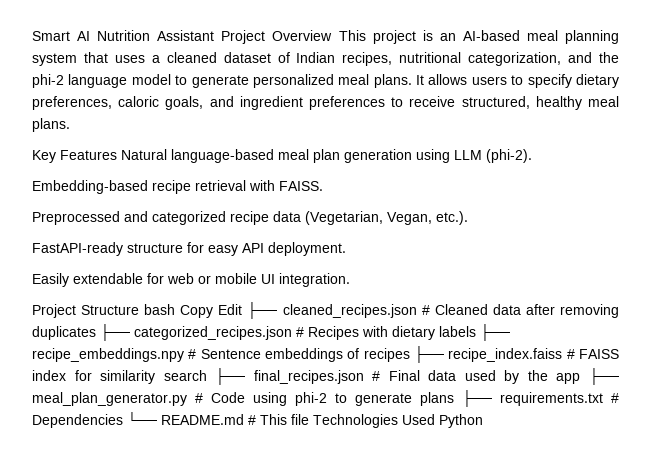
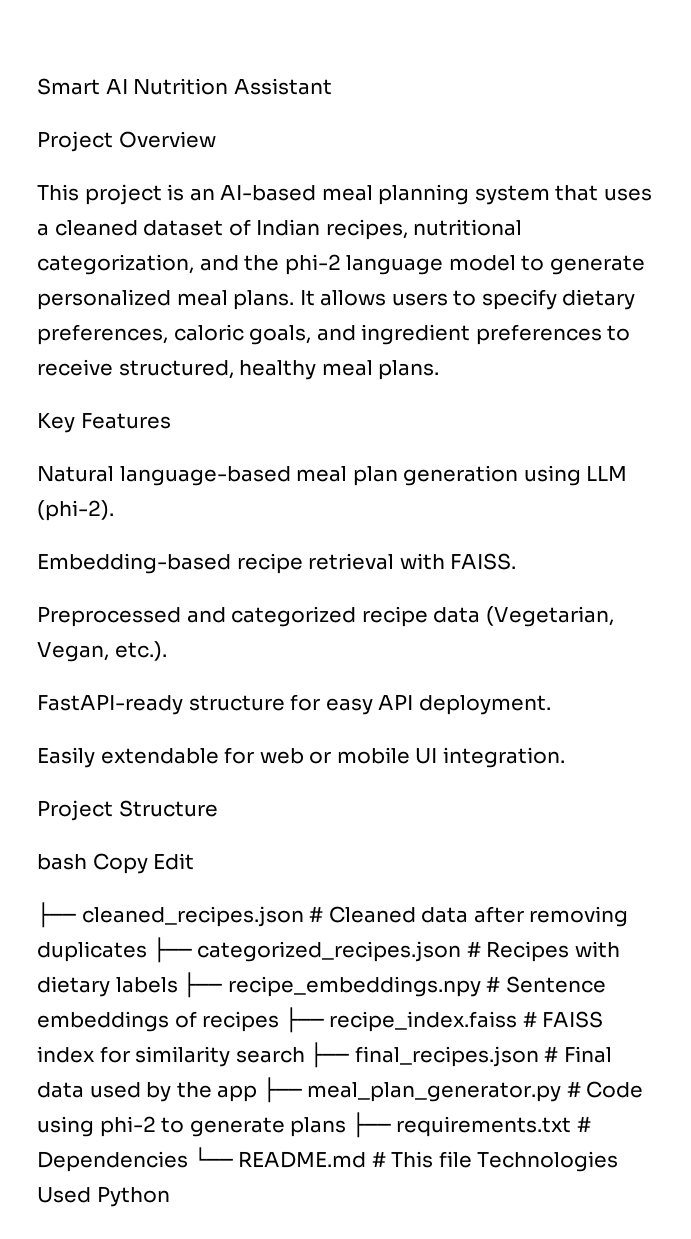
- Smart AI Nutrition Assistant Project Overview This project is an AI-based meal planning system that uses a cleaned dataset of Indian recipes, nutritional categorization, and the phi-2 language model to generate personalized meal plans.
+ Smart AI Nutrition Assistant
+ Project Overview
+ This project is an AI-based meal planning system that uses a cleaned dataset of Indian recipes, nutritional categorization, and the phi-2 language model to generate personalized meal plans.
- Key Features Natural language-based meal plan generation using LLM (phi-2).
+ Key Features
+ Natural language-based meal plan generation using LLM (phi-2).
- Project Structure bash Copy Edit ├── cleaned_recipes.json # Cleaned data after removing duplicates ├── categorized_recipes.json # Recipes with dietary labels ├── recipe_embeddings.npy # Sentence embeddings of recipes ├── recipe_index.faiss # FAISS index for similarity search ├── final_recipes.json # Final data used by the app ├── meal_plan_generator.py # Code using phi-2 to generate plans ├── requirements.txt # Dependencies └── README.md # This file Technologies Used Python
+ Project Structure
+ bash Copy Edit
+ ├── cleaned_recipes.json # Cleaned data after removing duplicates ├── categorized_recipes.json # Recipes with dietary labels ├── recipe_embeddings.npy # Sentence embeddings of recipes ├── recipe_index.faiss # FAISS index for similarity search ├── final_recipes.json # Final data used by the app ├── meal_plan_generator.py # Code using phi-2 to generate plans ├── requirements.txt # Dependencies └── README.md # This file Technologies Used Python

